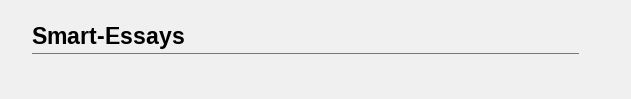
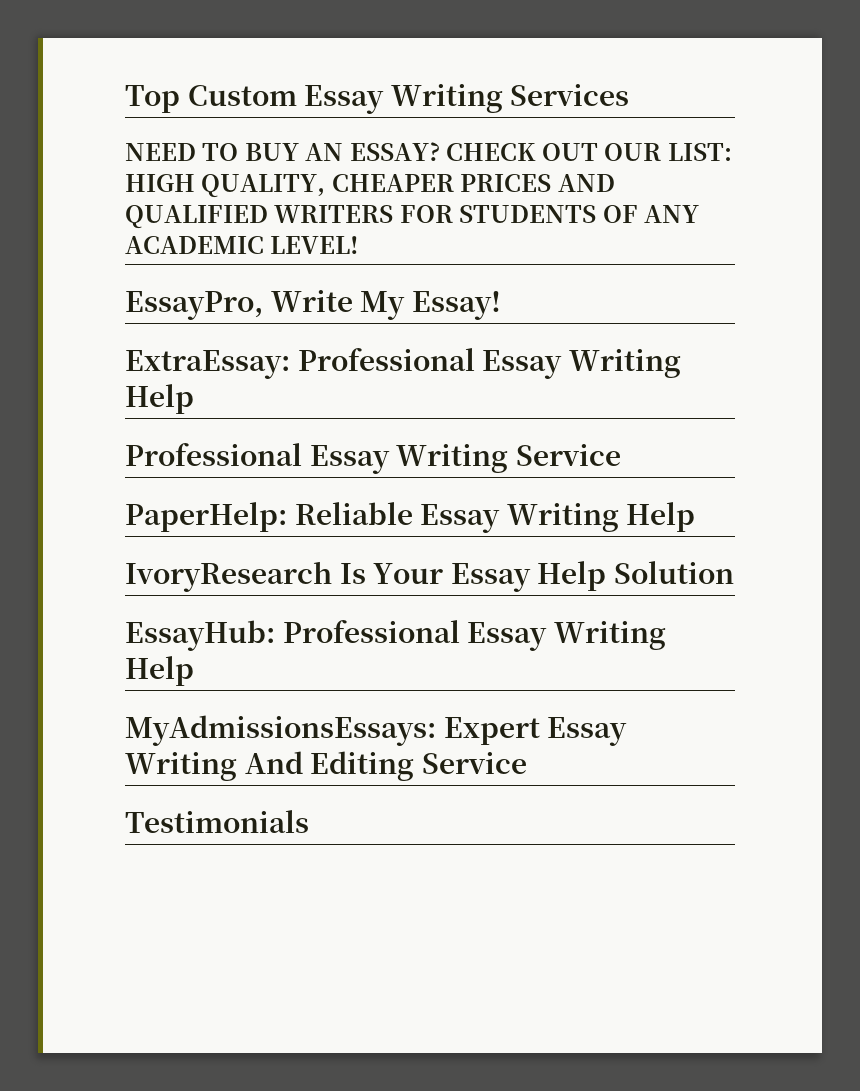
- Smart-Essays
+ Top Custom Essay Writing Services
+ NEED TO BUY AN ESSAY? CHECK OUT OUR LIST: HIGH QUALITY, CHEAPER PRICES AND QUALIFIED WRITERS FOR STUDENTS OF ANY ACADEMIC LEVEL!
+ EssayPro, Write My Essay!
+ ExtraEssay: Professional Essay Writing Help
+ Professional Essay Writing Service
+ PaperHelp: Reliable Essay Writing Help
+ IvoryResearch Is Your Essay Help Solution
+ EssayHub: Professional Essay Writing Help
+ MyAdmissionsEssays: Expert Essay Writing And Editing Service
+ Testimonials

